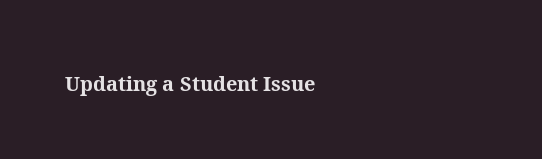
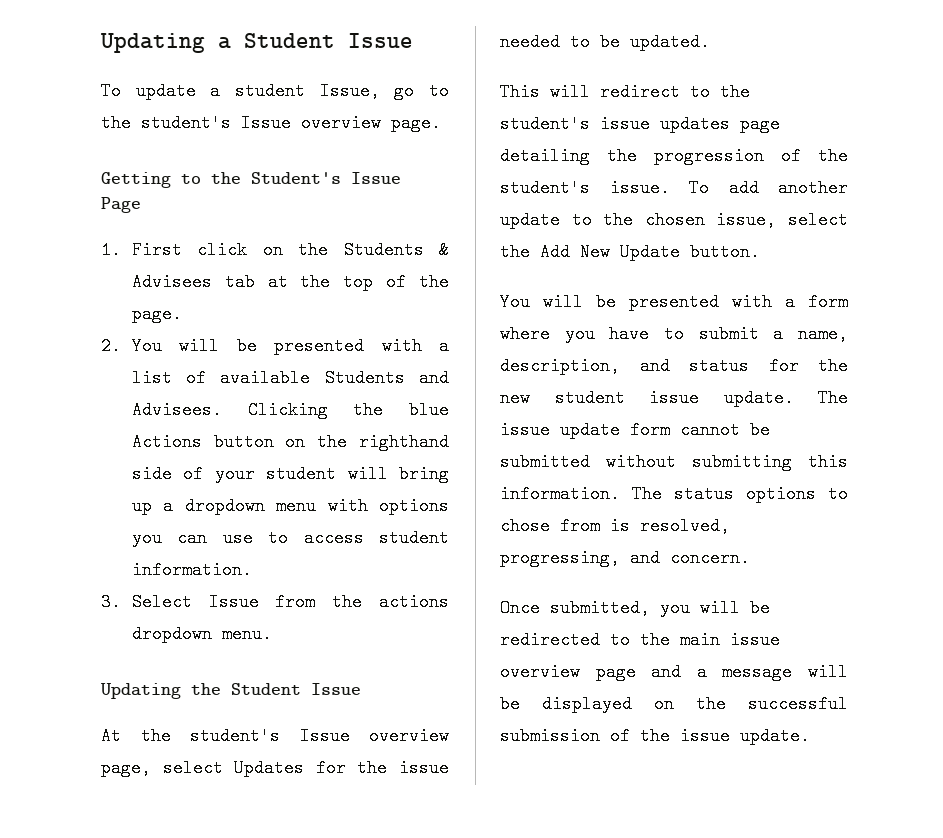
+ To update a student Issue, go to the student's Issue overview page.
+ Getting to the Student's Issue Page
+ 1. First click on the Students & Advisees tab at the top of the page.
+ 2. You will be presented with a list of available Students and Advisees. Clicking the blue Actions button on the righthand side of your student will bring up a dropdown menu with options you can use to access student information.
+ 3. Select Issue from the actions dropdown menu.
+ Updating the Student Issue
+ At the student's Issue overview page, select Updates for the issue needed to be updated.
+ This will redirect to the student's issue updates page detailing the progression of the student's issue. To add another update to the chosen issue, select the Add New Update button.
+ You will be presented with a form where you have to submit a name, description, and status for the new student issue update. The issue update form cannot be submitted without submitting this information. The status options to chose from is resolved, progressing, and concern.
+ Once submitted, you will be redirected to the main issue overview page and a message will be displayed on the successful submission of the issue update.

